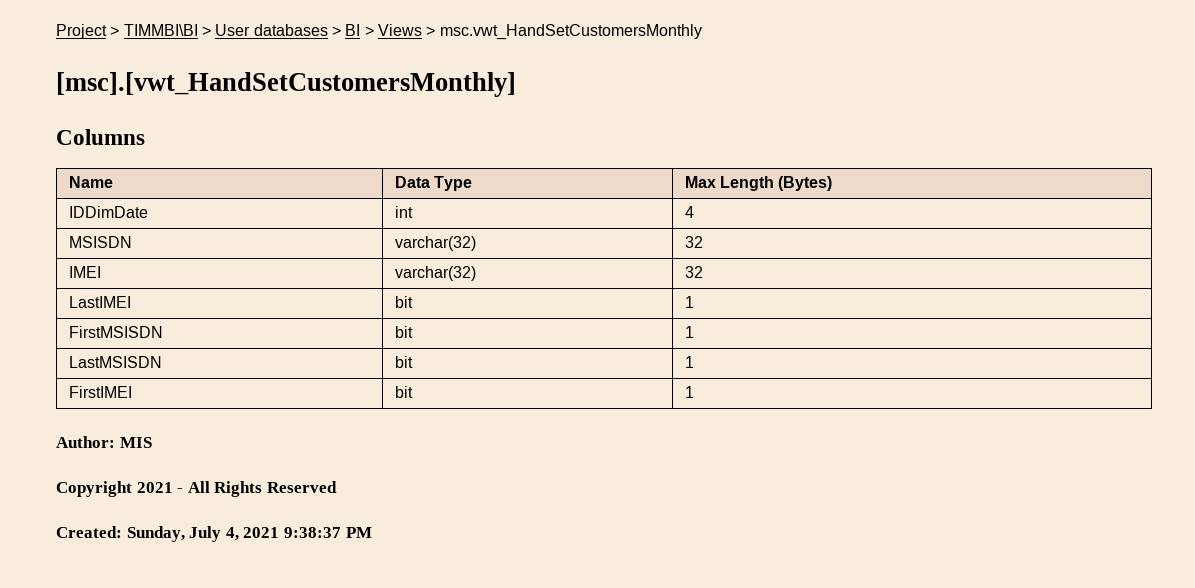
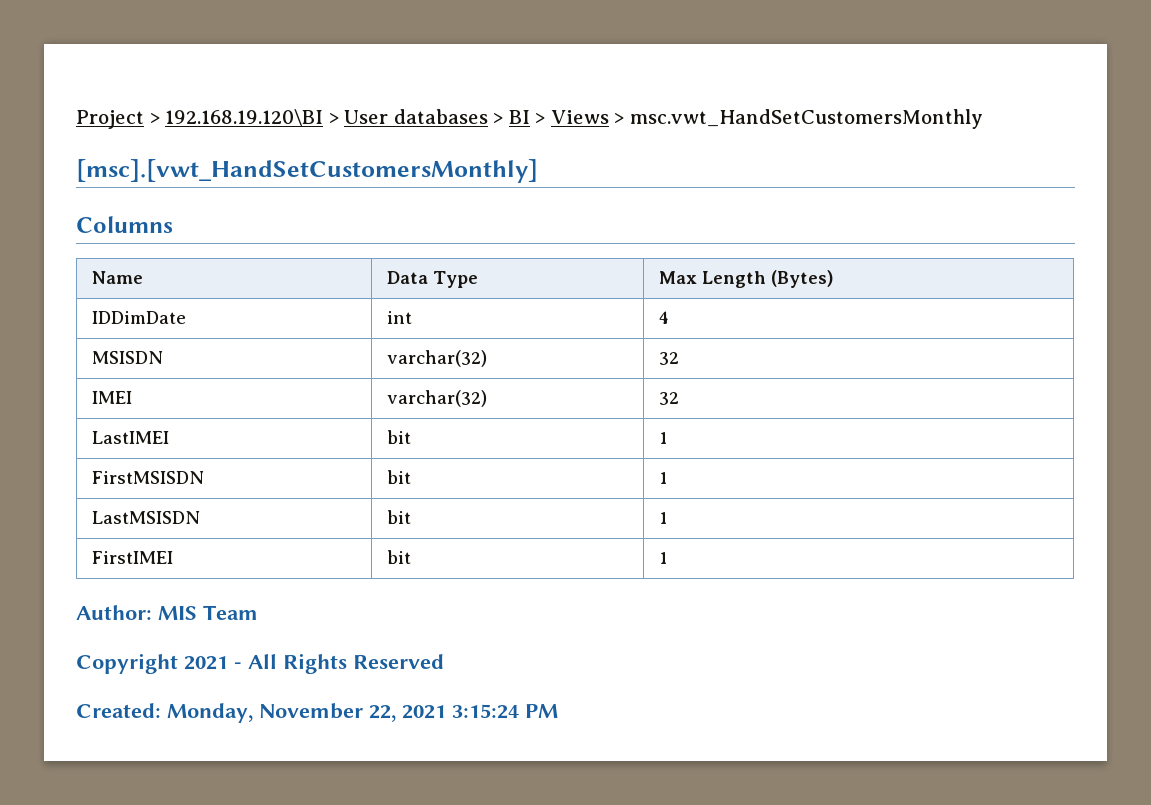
- Project > TIMMBI\BI > User databases > BI > Views > msc.vwt_HandSetCustomersMonthly
+ Project > 192.168.19.120\BI > User databases > BI > Views > msc.vwt_HandSetCustomersMonthly
- Author: MIS
+ Author: MIS Team
- Created: Sunday, July 4, 2021 9:38:37 PM
+ Created: Monday, November 22, 2021 3:15:24 PM

